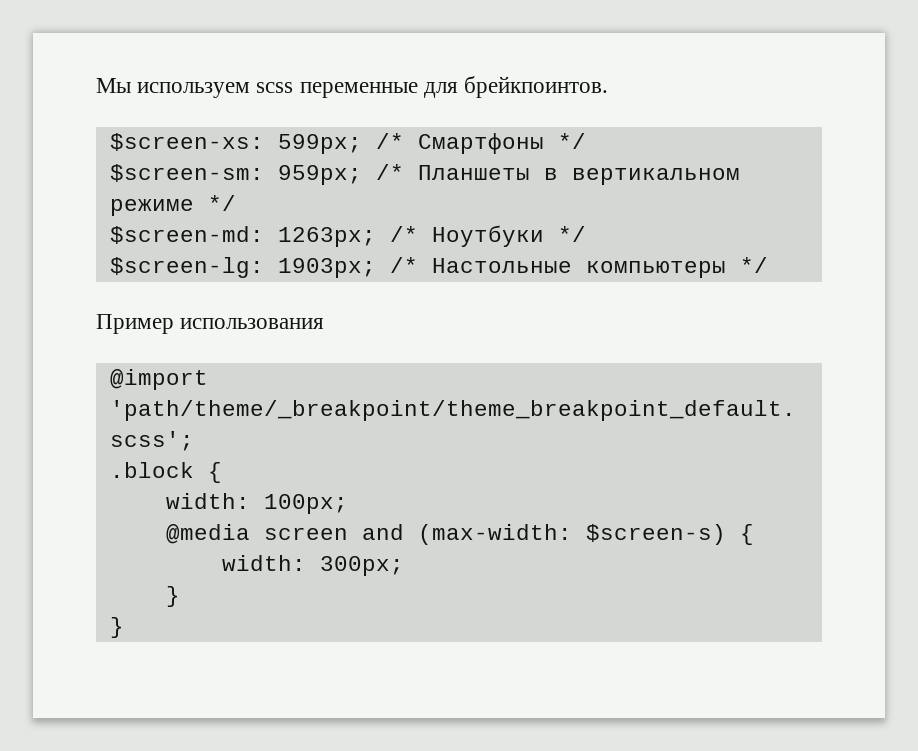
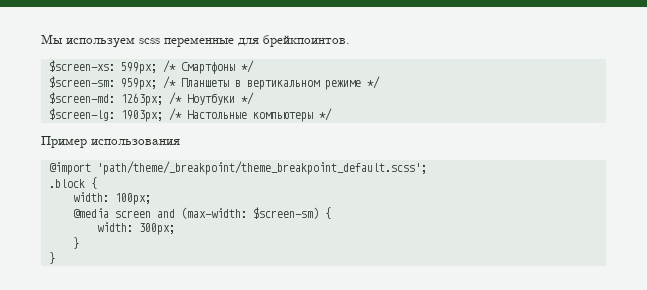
- @media screen and (max-width: $screen-s) {
+ @media screen and (max-width: $screen-sm) {

